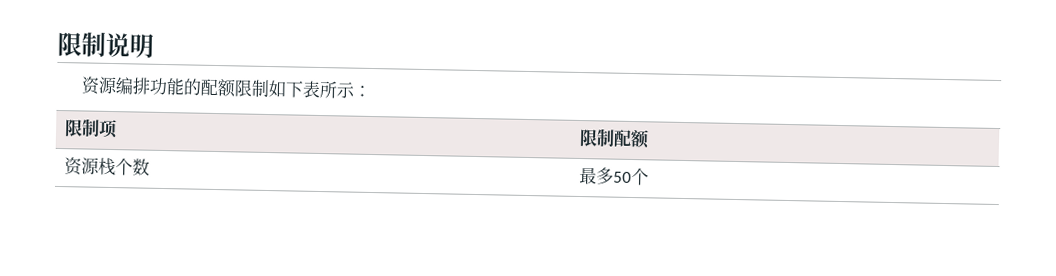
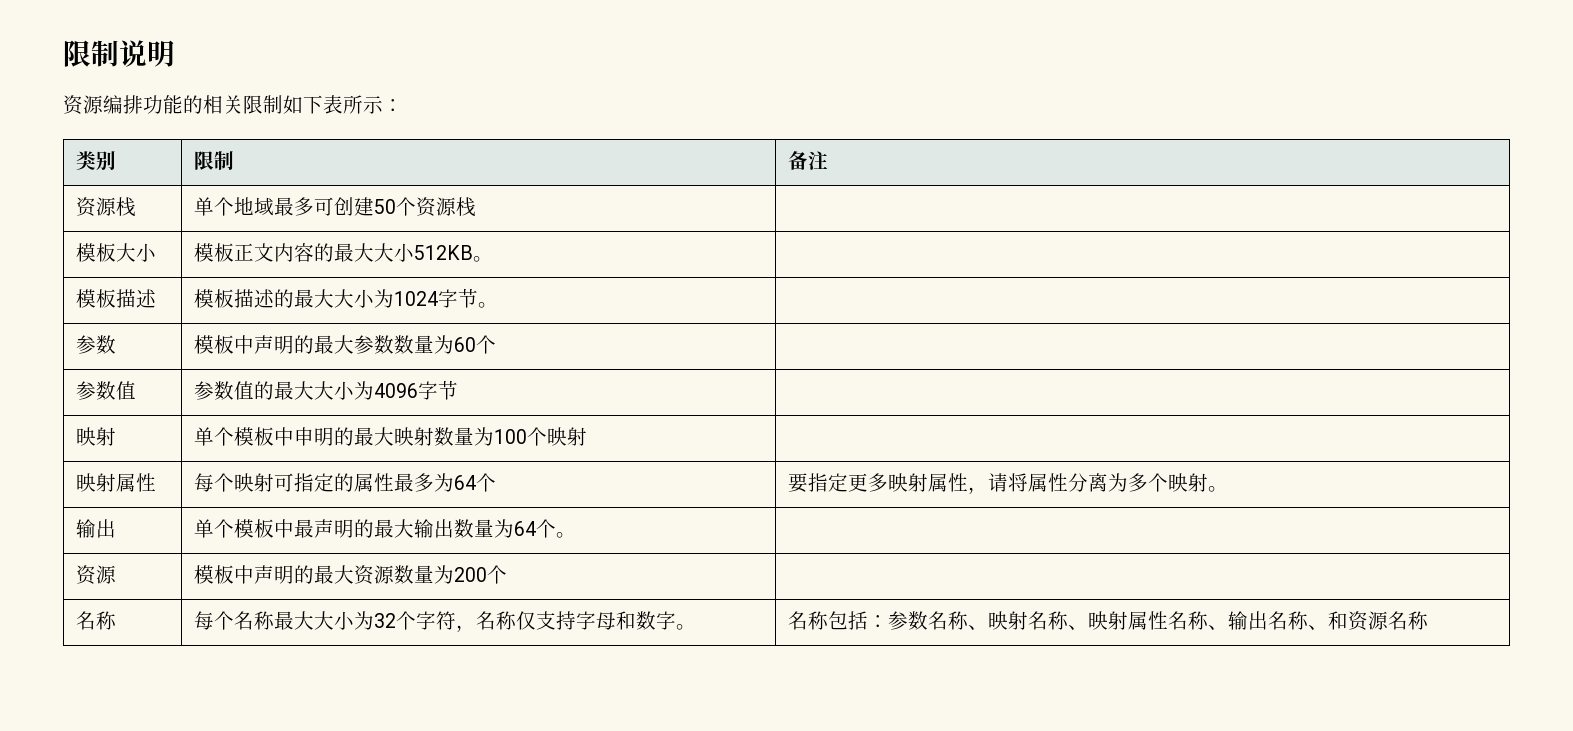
- 资源编排功能的配额限制如下表所示：
+ 资源编排功能的相关限制如下表所示：
- 限制项 | 限制配额
- 资源栈个数 | 最多50个
+ 类别 | 限制 | 备注
+ 资源栈 | 单个地域最多可创建50个资源栈 |
+ 模板大小 | 模板正文内容的最大大小512KB。 |
+ 模板描述 | 模板描述的最大大小为1024字节。 |
+ 参数 | 模板中声明的最大参数数量为60个 |
+ 参数值 | 参数值的最大大小为4096字节 |
+ 映射 | 单个模板中申明的最大映射数量为100个映射 |
+ 映射属性 | 每个映射可指定的属性最多为64个 | 要指定更多映射属性，请将属性分离为多个映射。
+ 输出 | 单个模板中最声明的最大输出数量为64个。 |
+ 资源 | 模板中声明的最大资源数量为200个 |
+ 名称 | 每个名称最大大小为32个字符，名称仅支持字母和数字。 | 名称包括：参数名称、映射名称、映射属性名称、输出名称、和资源名称

